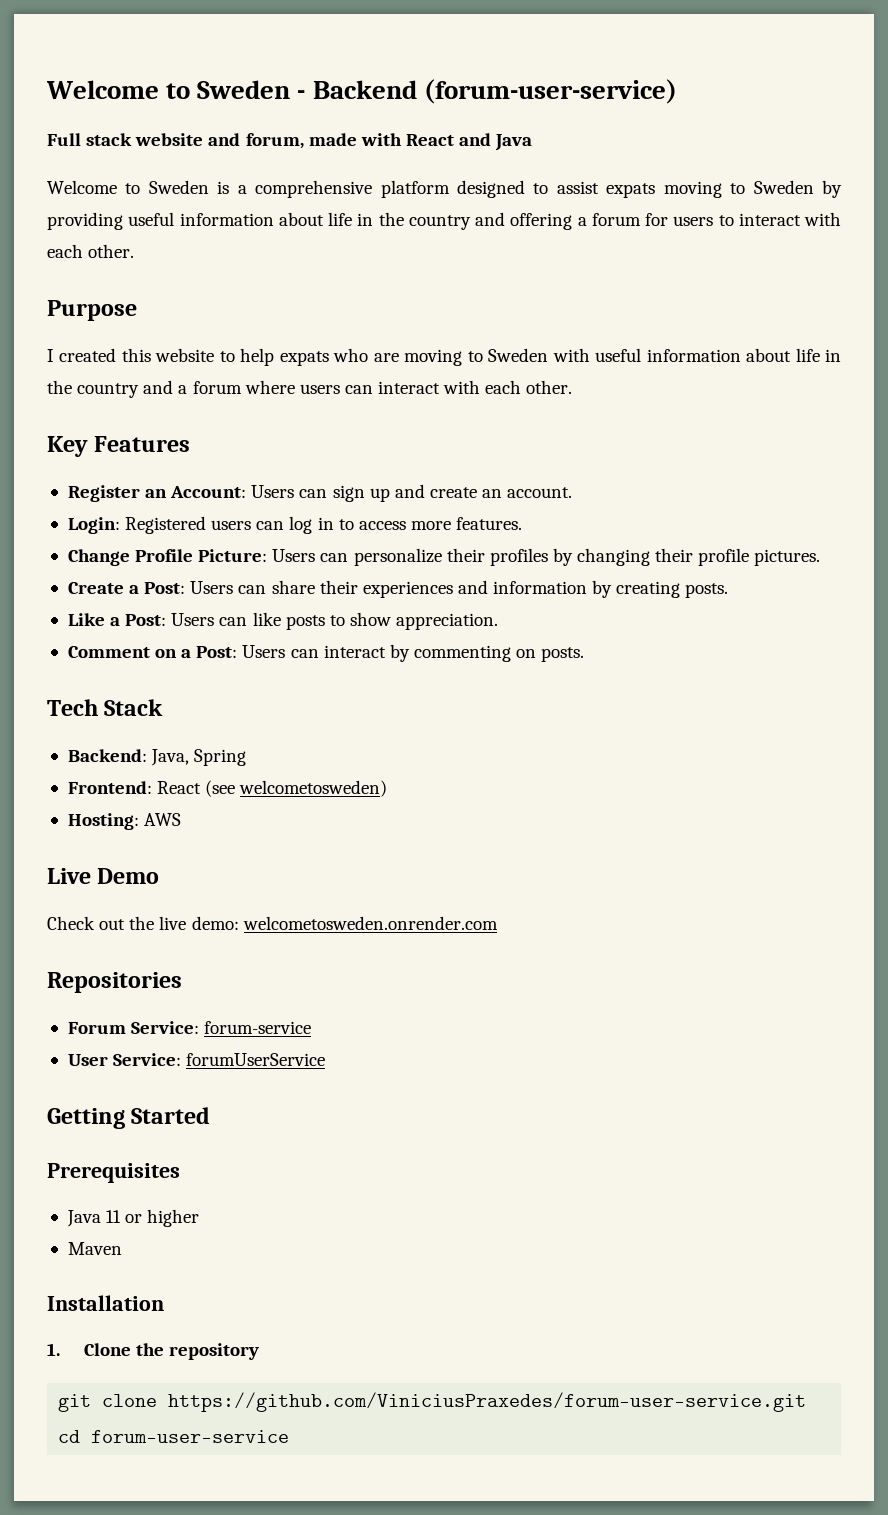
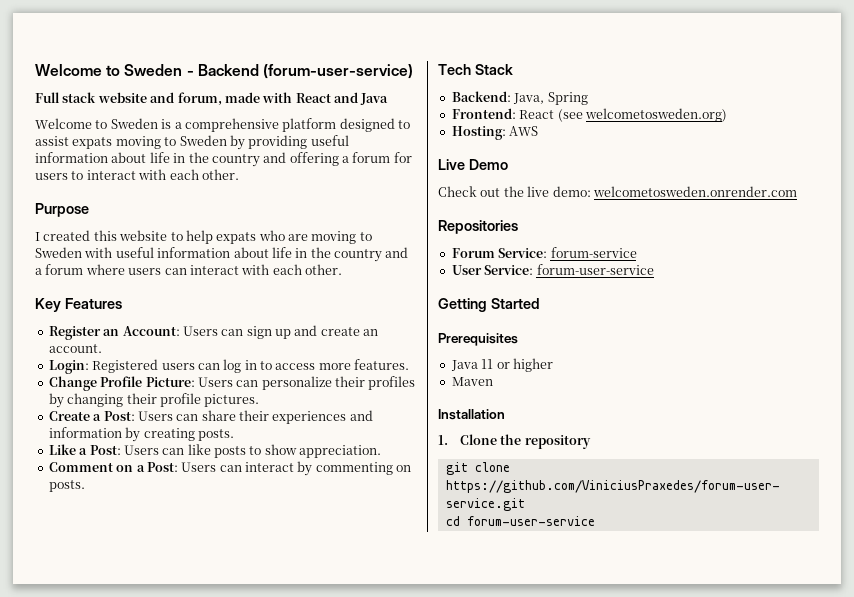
- Frontend: React (see welcometosweden)
+ Frontend: React (see welcometosweden.org)
- User Service: forumUserService
+ User Service: forum-user-service

